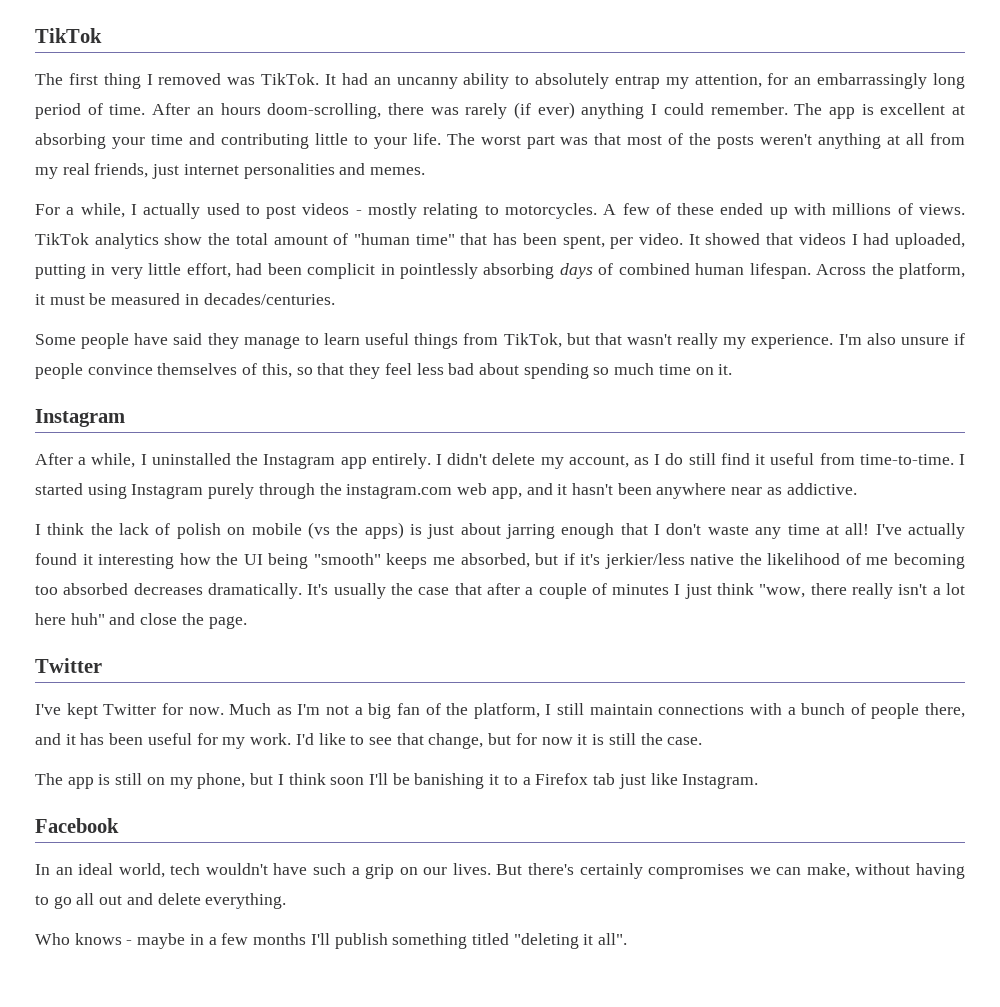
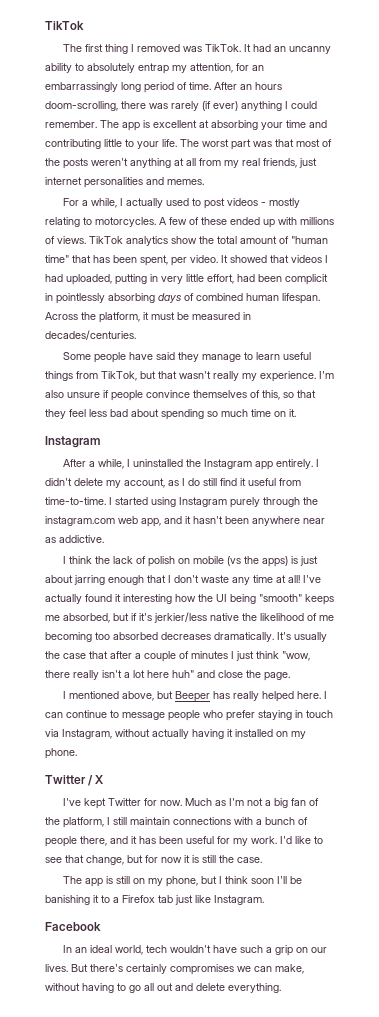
  It's usually the case that after a couple of minutes I just think "wow, there really isn't a lot here huh" and close the page.
- Twitter
+ I mentioned above, but Beeper has really helped here. I can continue to message people who prefer staying in touch via Instagram, without actually having it installed on my phone.
+ Twitter / X
- Who knows - maybe in a few months I'll publish something titled "deleting it all".

